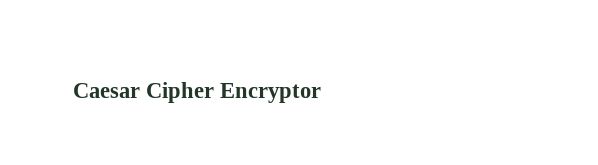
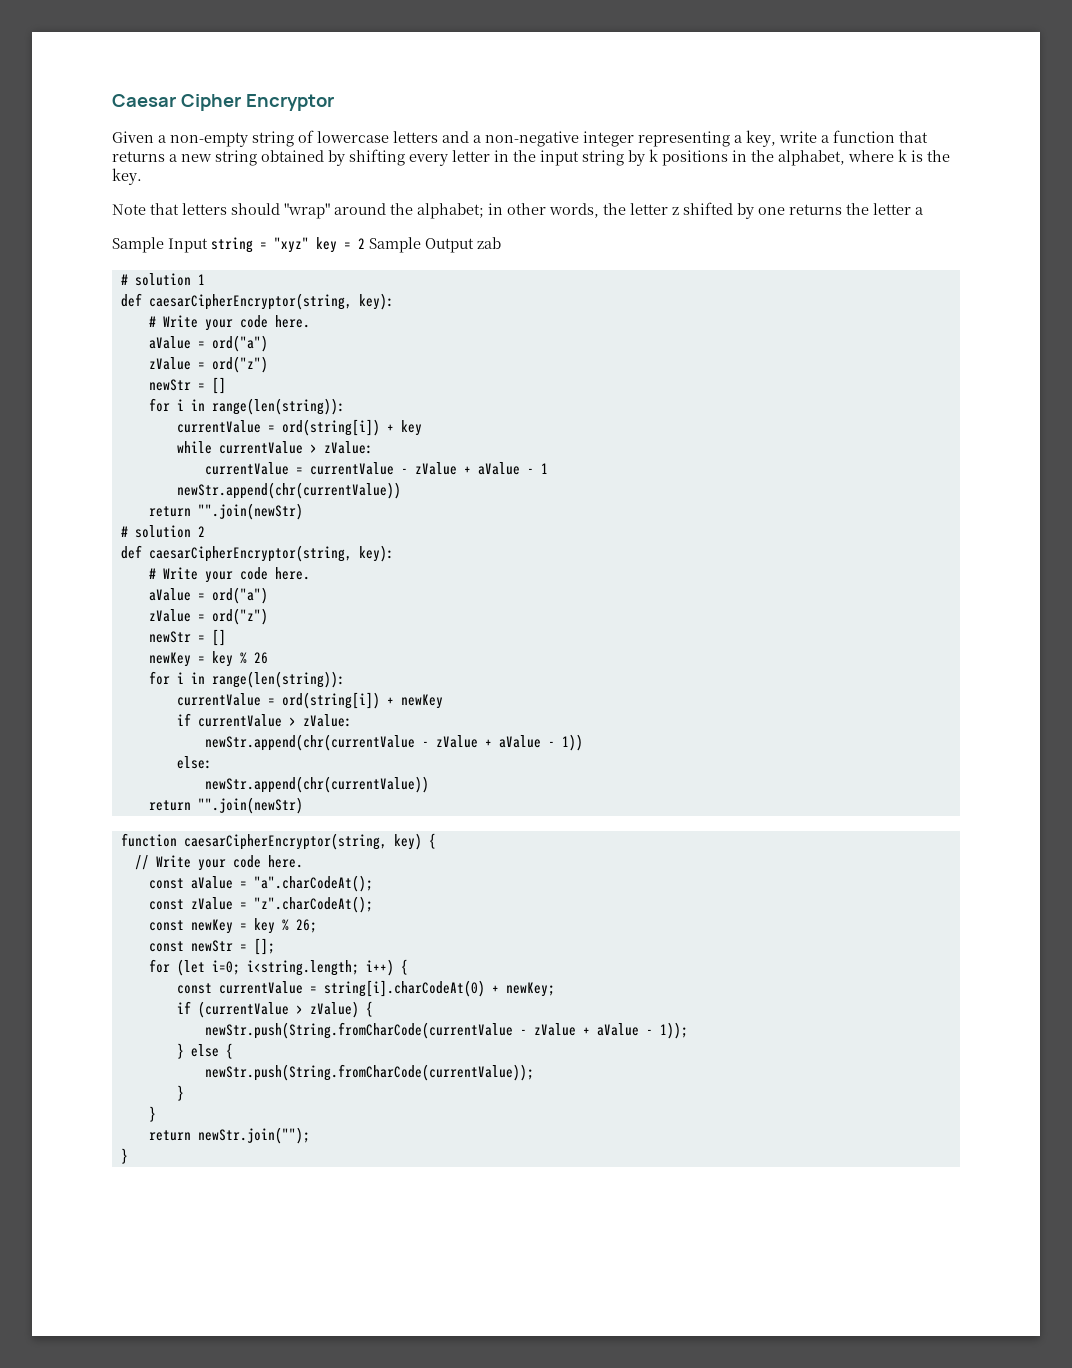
+ Given a non-empty string of lowercase letters and a non-negative integer representing a key, write a function that returns a new string obtained by shifting every letter in the input string by k positions in the alphabet, where k is the key.
+ Note that letters should "wrap" around the alphabet; in other words, the letter z shifted by one returns the letter a
+ Sample Input string = "xyz" key = 2 Sample Output zab
+ # solution 1
+ def caesarCipherEncryptor(string, key):
+ # Write your code here.
+ aValue = ord("a")
+ zValue = ord("z")
+ newStr = []
+ for i in range(len(string)):
+ currentValue = ord(string[i]) + key
+ while currentValue > zValue:
+ currentValue = currentValue - zValue + aValue - 1
+ newStr.append(chr(currentValue))
+ return "".join(newStr)
+ # solution 2
+ def caesarCipherEncryptor(string, key):
+ # Write your code here.
+ aValue = ord("a")
+ zValue = ord("z")
+ newStr = []
+ newKey = key % 26
+ for i in range(len(string)):
+ currentValue = ord(string[i]) + newKey
+ if currentValue > zValue:
+ newStr.append(chr(currentValue - zValue + aValue - 1))
+ else:
+ newStr.append(chr(currentValue))
+ return "".join(newStr)
+ function caesarCipherEncryptor(string, key) {
+ // Write your code here.
+ const aValue = "a".charCodeAt();
+ const zValue = "z".charCodeAt();
+ const newKey = key % 26;
+ const newStr = [];
+ for (let i=0; i<string.length; i++) {
+ const currentValue = string[i].charCodeAt(0) + newKey;
+ if (currentValue > zValue) {
+ newStr.push(String.fromCharCode(currentValue - zValue + aValue - 1));
+ } else {
+ newStr.push(String.fromCharCode(currentValue));
+ }
+ }
+ return newStr.join("");
+ }

